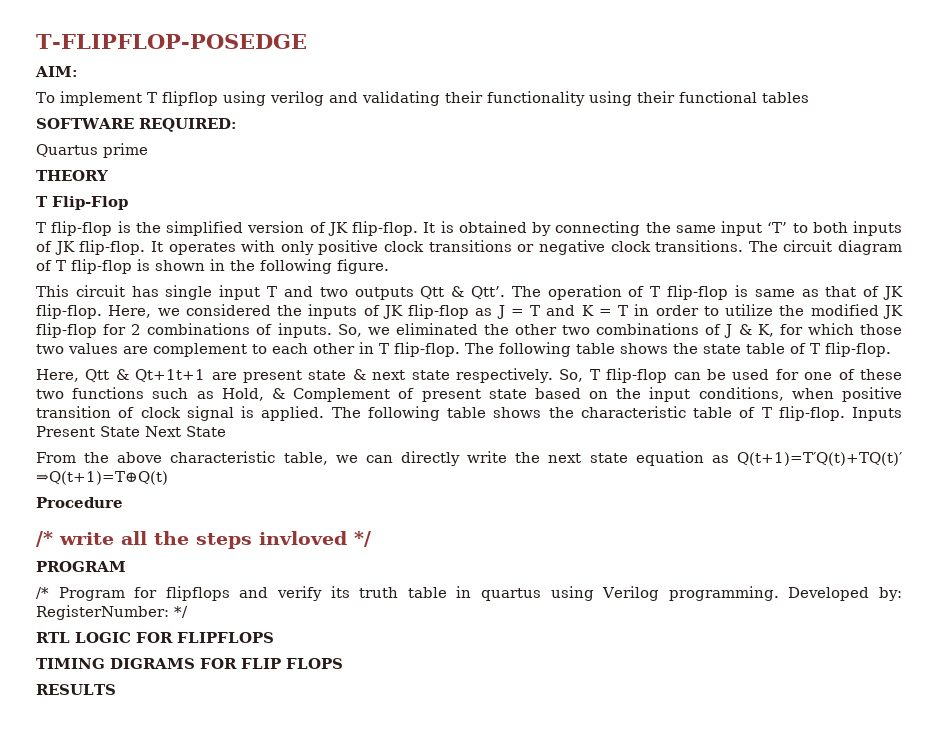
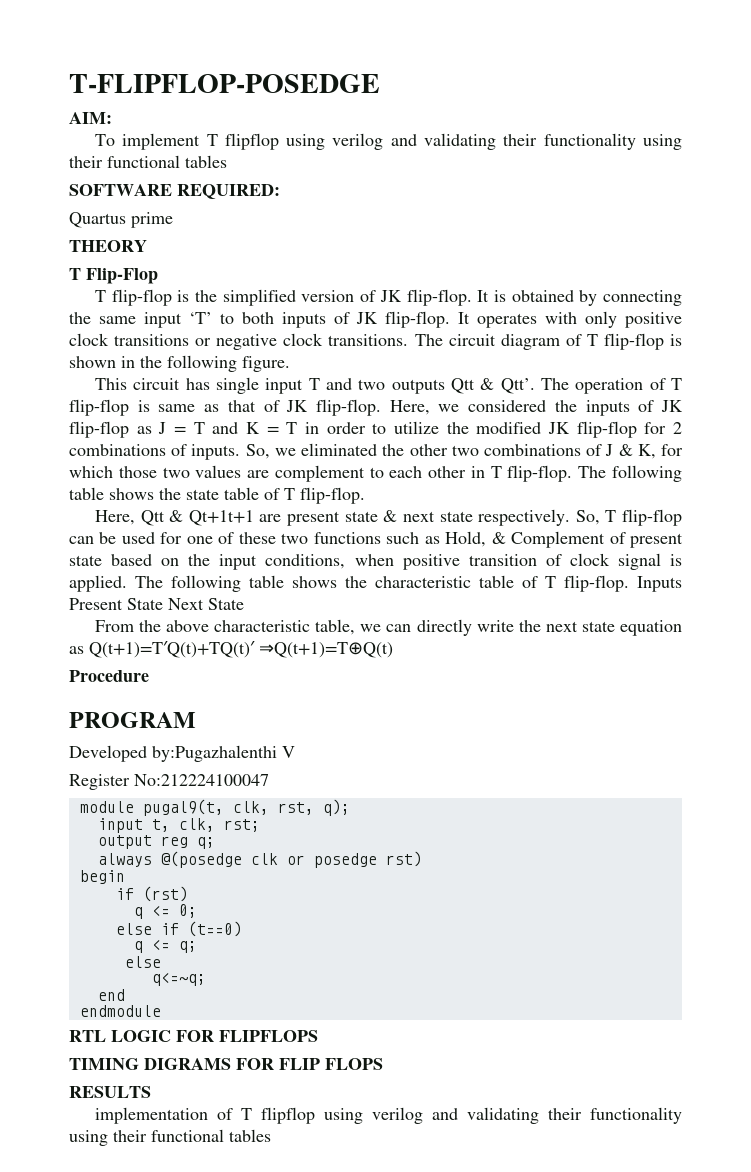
- /* write all the steps invloved */
  PROGRAM
- /* Program for flipflops and verify its truth table in quartus using Verilog programming. Developed by: RegisterNumber: */
+ Developed by:Pugazhalenthi V
+ Register No:212224100047
+ module pugal9(t, clk, rst, q);
+ input t, clk, rst;
+ output reg q;
+ always @(posedge clk or posedge rst)
+ begin
+ if (rst)
+ q <= 0;
+ else if (t==0)
+ q <= q;
+ else
+ q<=~q;
+ end
+ endmodule
+ implementation of T flipflop using verilog and validating their functionality using their functional tables

